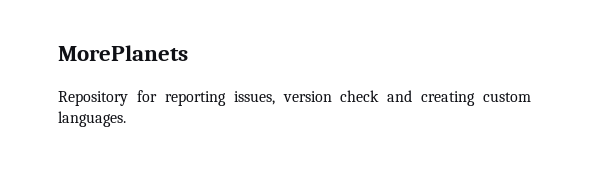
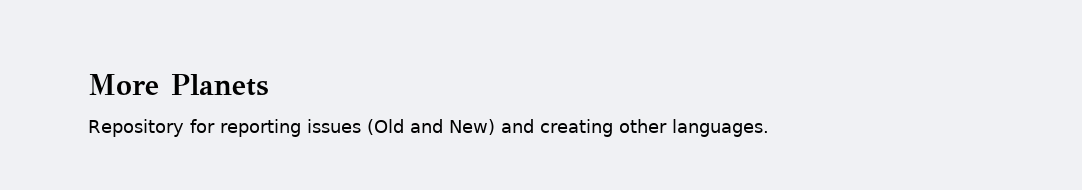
- MorePlanets
+ More Planets
- Repository for reporting issues, version check and creating custom languages.
+ Repository for reporting issues (Old and New) and creating other languages.

